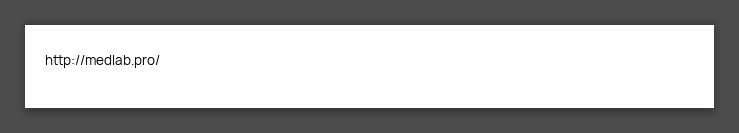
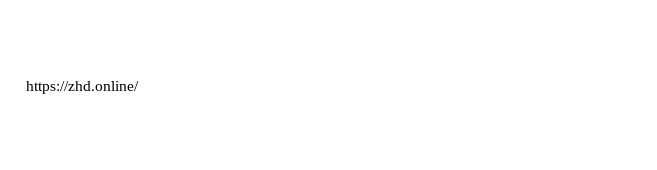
- http://medlab.pro/
+ https://zhd.online/

